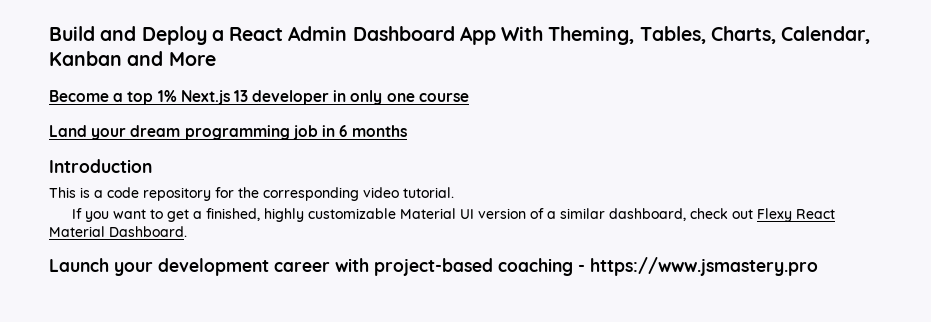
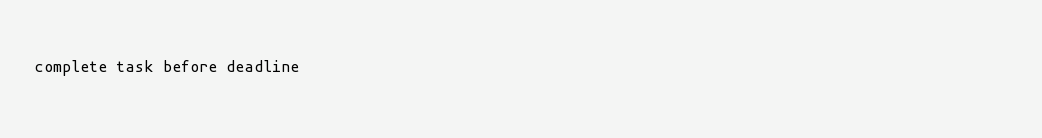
- Build and Deploy a React Admin Dashboard App With Theming, Tables, Charts, Calendar, Kanban and More
- Become a top 1% Next.js 13 developer in only one course
- Land your dream programming job in 6 months
- Introduction
- This is a code repository for the corresponding video tutorial.
- If you want to get a finished, highly customizable Material UI version of a similar dashboard, check out Flexy React Material Dashboard.
- Launch your development career with project-based coaching - https://www.jsmastery.pro
+ complete task before deadline

